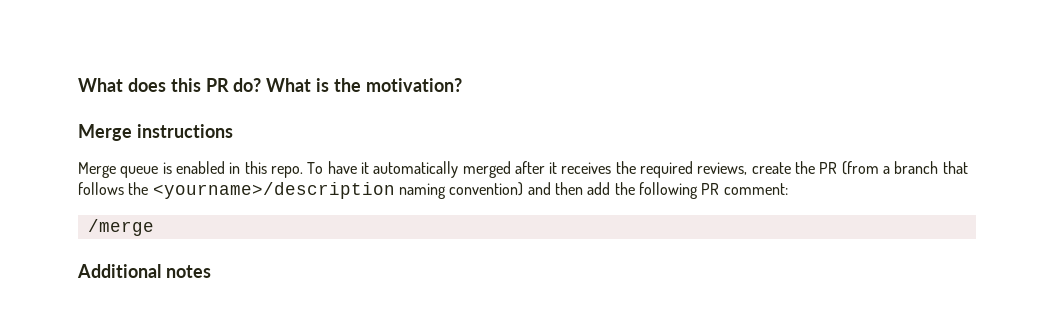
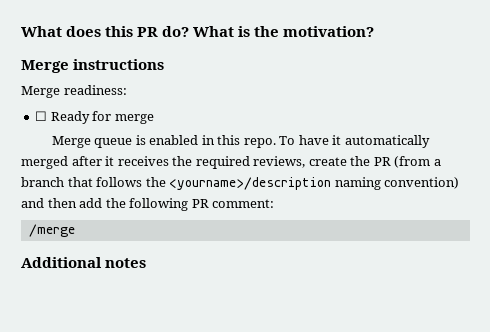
+ Merge readiness:
+ ☐ Ready for merge

